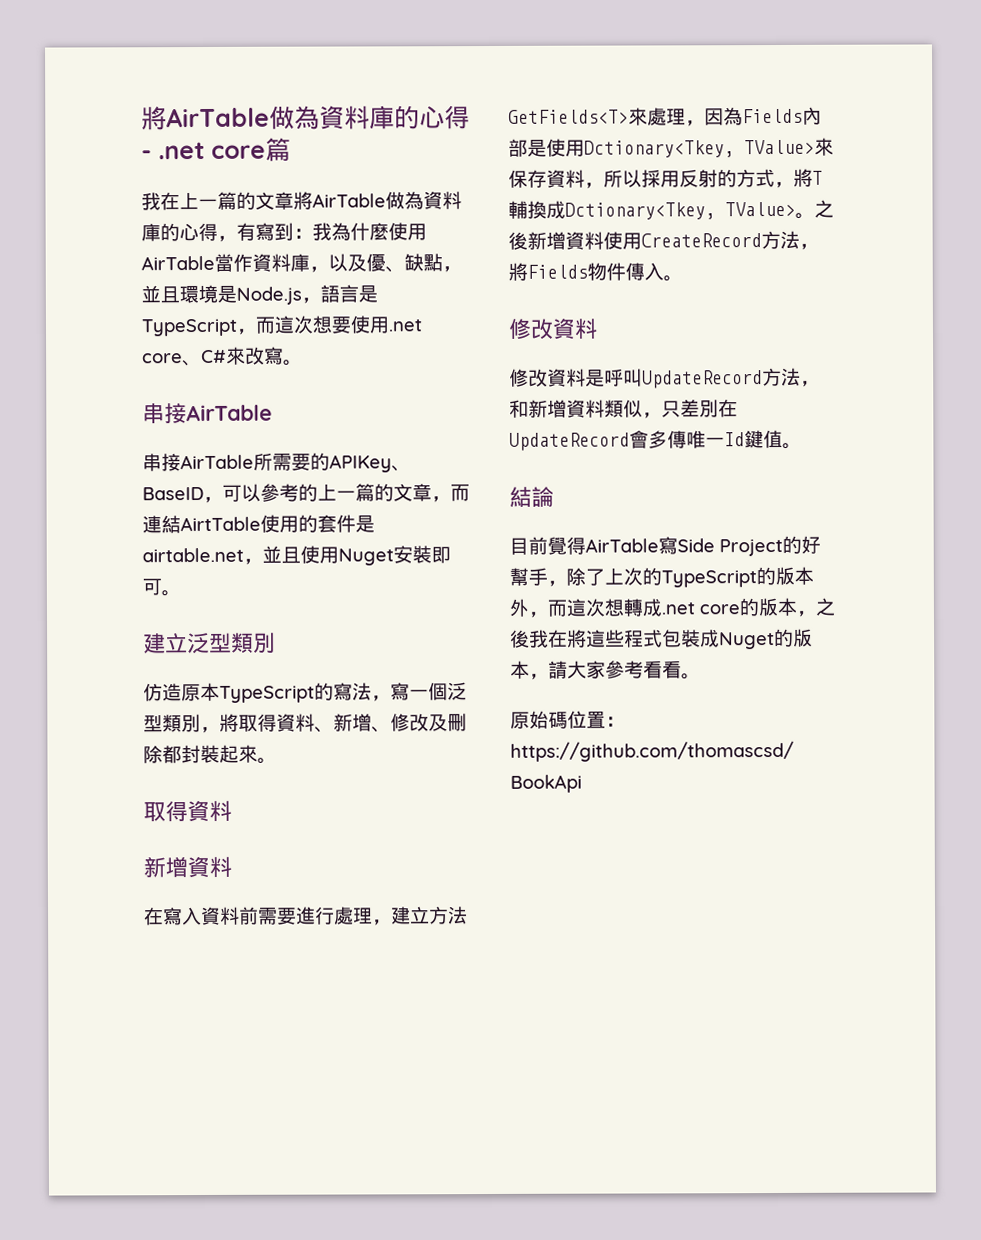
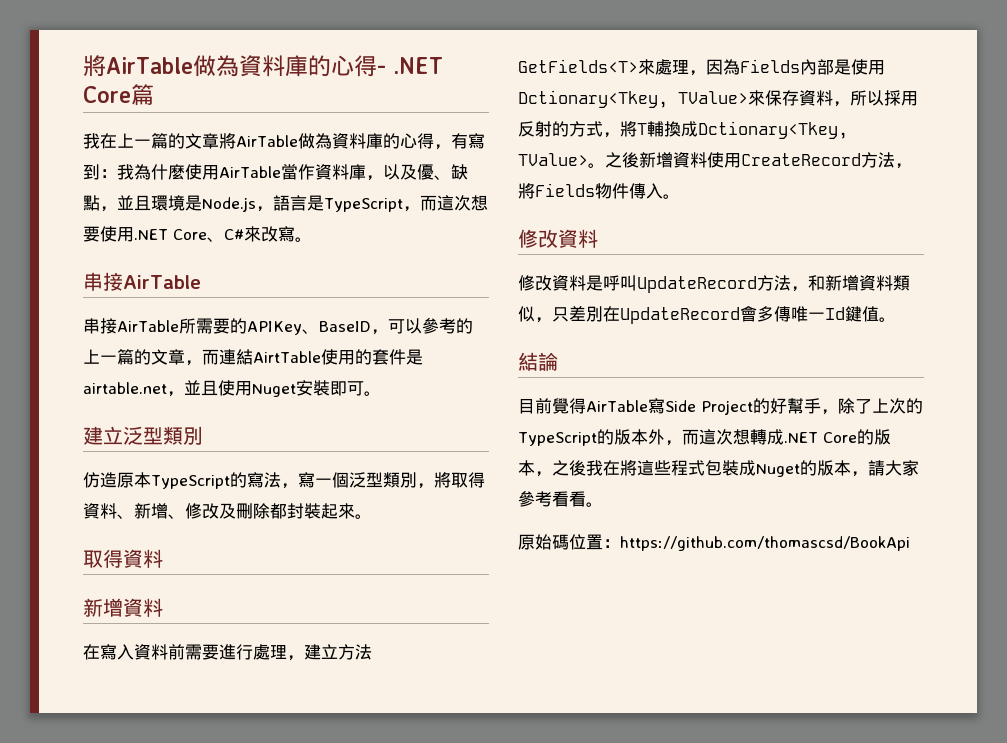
- 將AirTable做為資料庫的心得- .net core篇
+ 將AirTable做為資料庫的心得- .NET Core篇
- 我在上一篇的文章將AirTable做為資料庫的心得，有寫到：我為什麼使用AirTable當作資料庫，以及優、缺點，並且環境是Node.js，語言是TypeScript，而這次想要使用.net core、C#來改寫。
+ 我在上一篇的文章將AirTable做為資料庫的心得，有寫到：我為什麼使用AirTable當作資料庫，以及優、缺點，並且環境是Node.js，語言是TypeScript，而這次想要使用.NET Core、C#來改寫。
- 目前覺得AirTable寫Side Project的好幫手，除了上次的TypeScript的版本外，而這次想轉成.net core的版本，之後我在將這些程式包裝成Nuget的版本，請大家參考看看。
+ 目前覺得AirTable寫Side Project的好幫手，除了上次的TypeScript的版本外，而這次想轉成.NET Core的版本，之後我在將這些程式包裝成Nuget的版本，請大家參考看看。

